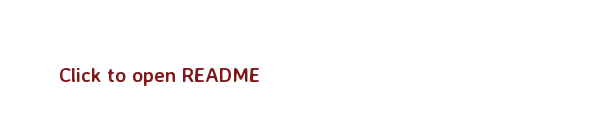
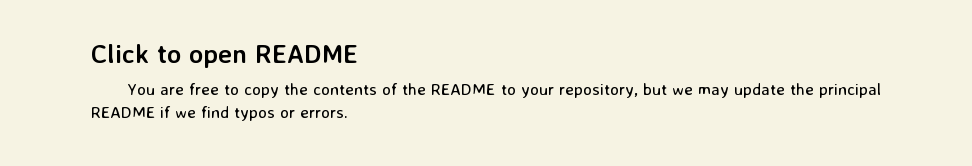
+ You are free to copy the contents of the README to your repository, but we may update the principal README if we find typos or errors.

